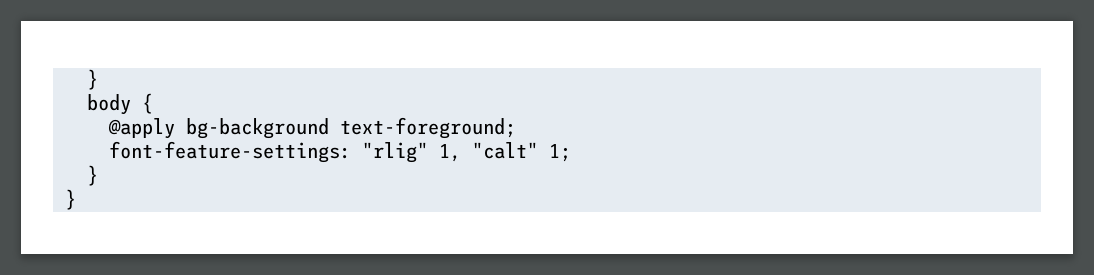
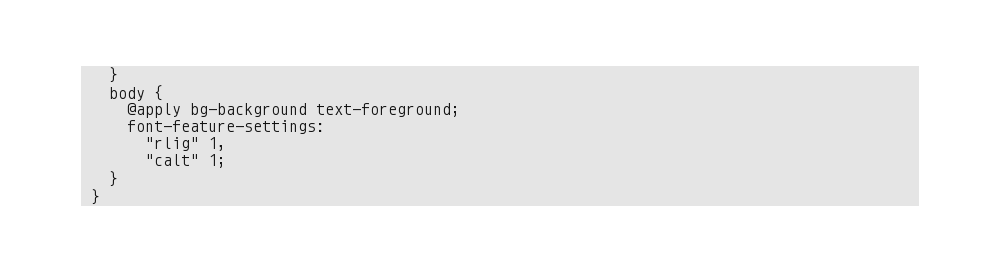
- font-feature-settings: "rlig" 1, "calt" 1;
+ font-feature-settings:
+ "rlig" 1,
+ "calt" 1;

